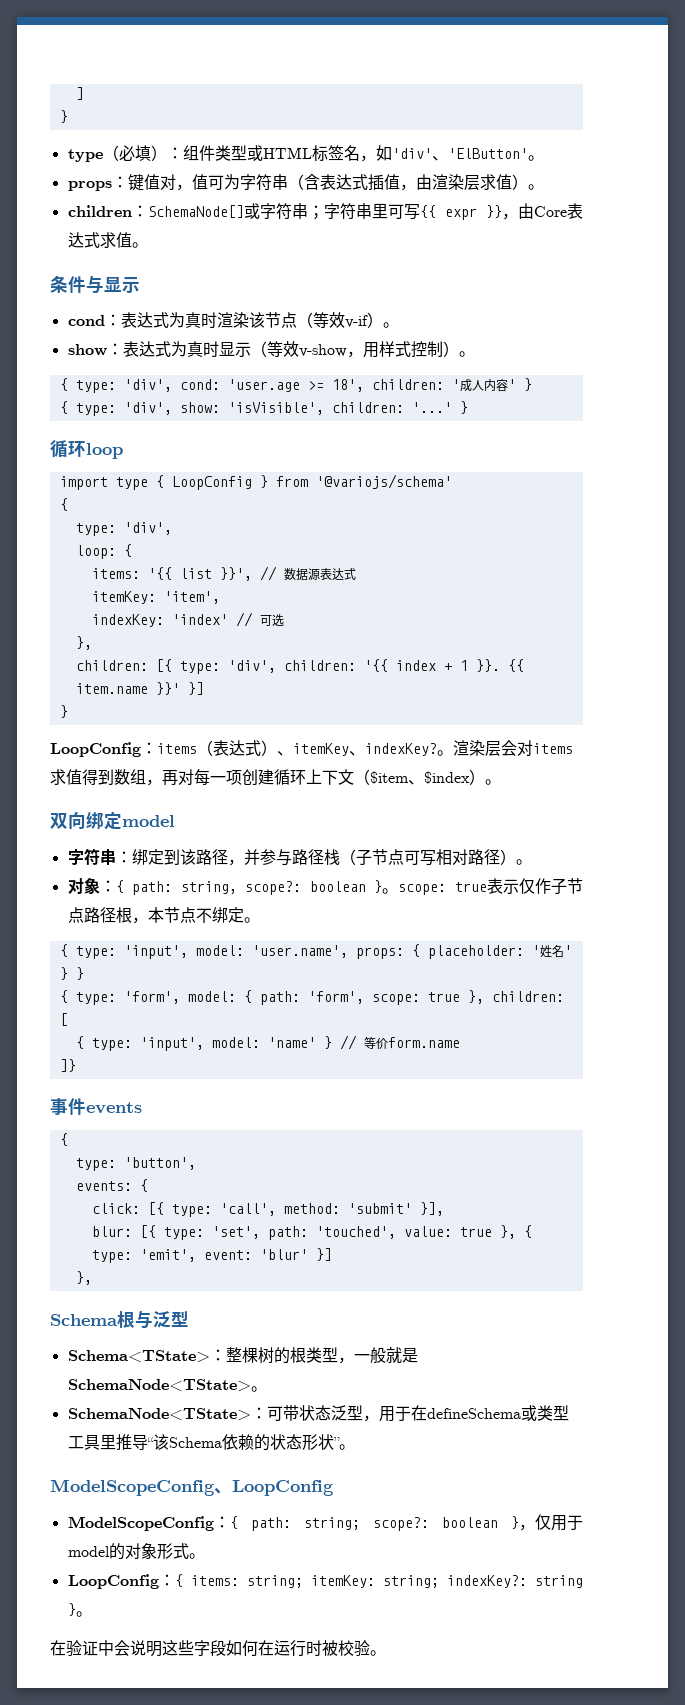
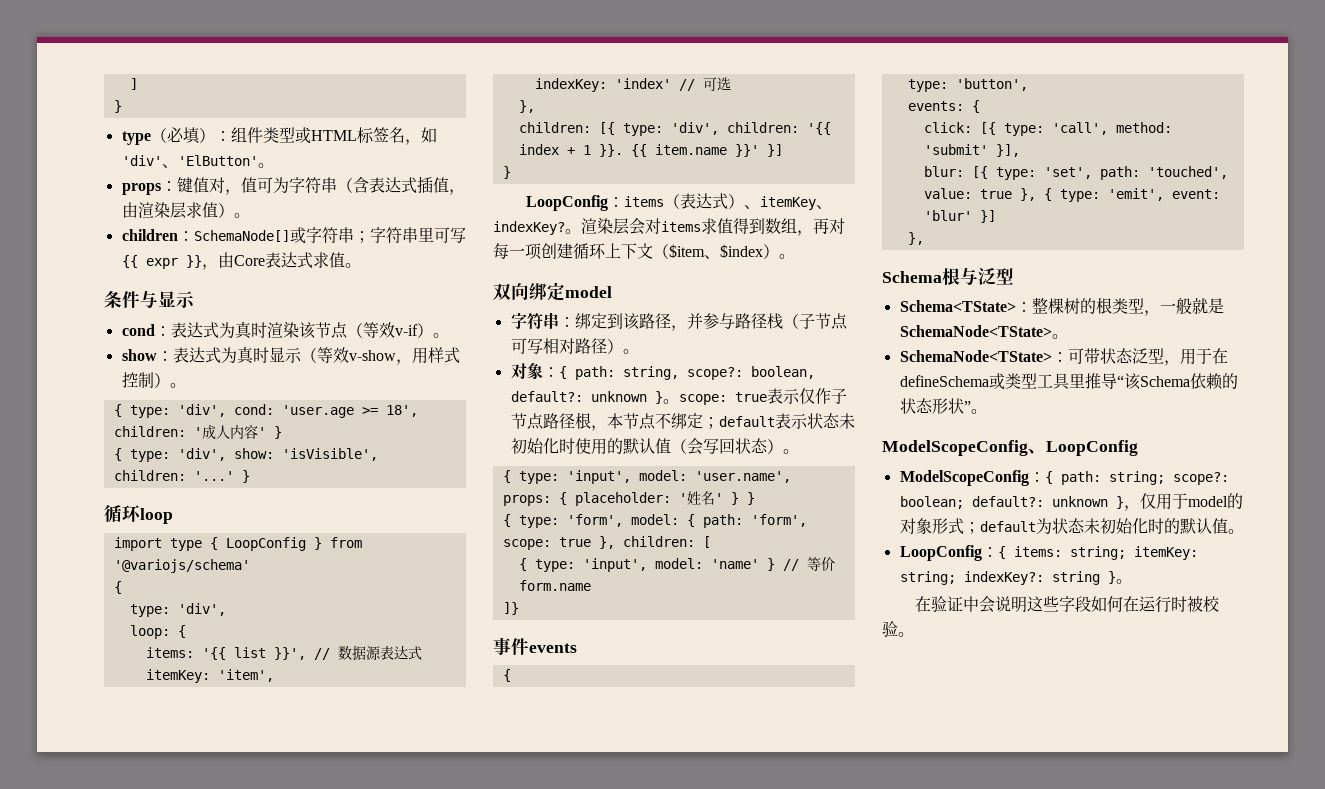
- 对象：{ path: string, scope?: boolean }。scope: true表示仅作子节点路径根，本节点不绑定。
+ 对象：{ path: string, scope?: boolean, default?: unknown }。scope: true表示仅作子节点路径根，本节点不绑定；default表示状态未初始化时使用的默认值（会写回状态）。
- ModelScopeConfig：{ path: string; scope?: boolean }，仅用于model的对象形式。
+ ModelScopeConfig：{ path: string; scope?: boolean; default?: unknown }，仅用于model的对象形式；default为状态未初始化时的默认值。

